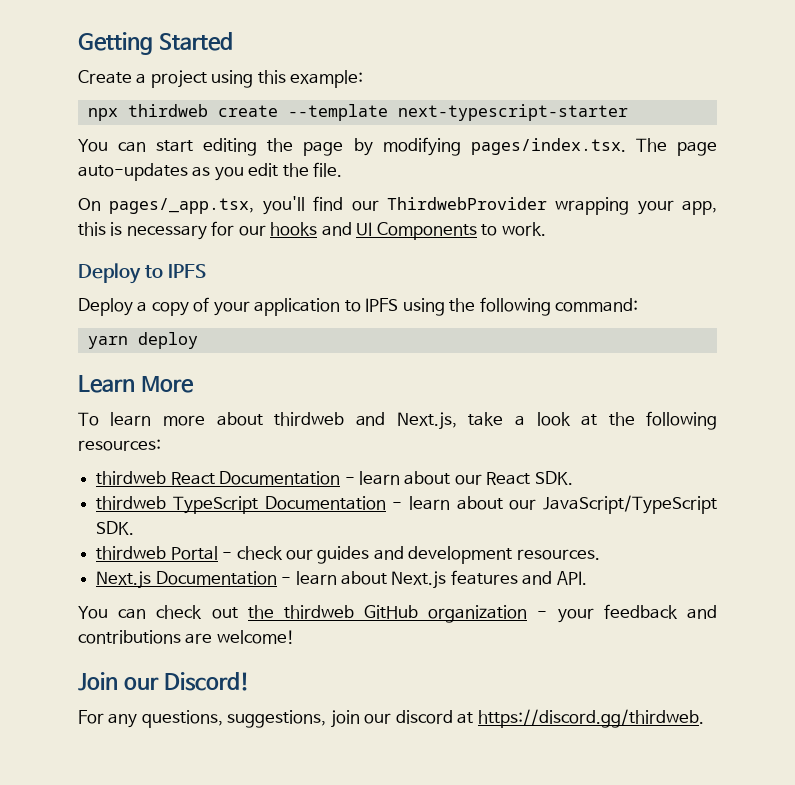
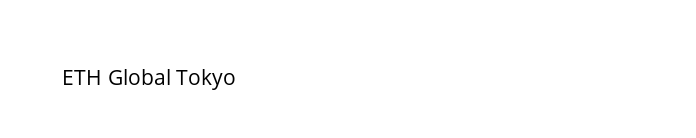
- Getting Started
- Create a project using this example:
- npx thirdweb create --template next-typescript-starter
- You can start editing the page by modifying pages/index.tsx. The page auto-updates as you edit the file.
- On pages/_app.tsx, you'll find our ThirdwebProvider wrapping your app, this is necessary for our hooks and UI Components to work.
- Deploy to IPFS
- Deploy a copy of your application to IPFS using the following command:
- yarn deploy
- Learn More
- To learn more about thirdweb and Next.js, take a look at the following resources:
- thirdweb React Documentation - learn about our React SDK.
- thirdweb TypeScript Documentation - learn about our JavaScript/TypeScript SDK.
- thirdweb Portal - check our guides and development resources.
- Next.js Documentation - learn about Next.js features and API.
- You can check out the thirdweb GitHub organization - your feedback and contributions are welcome!
- Join our Discord!
- For any questions, suggestions, join our discord at https://discord.gg/thirdweb.
+ ETH Global Tokyo

